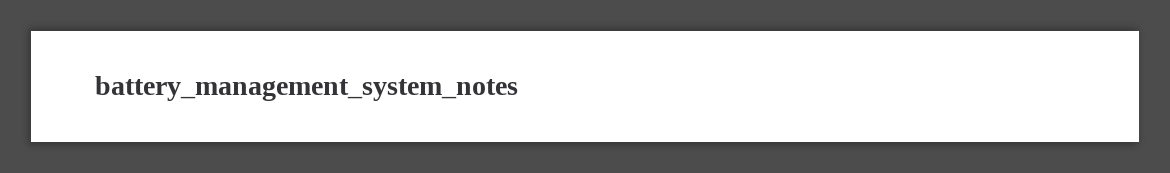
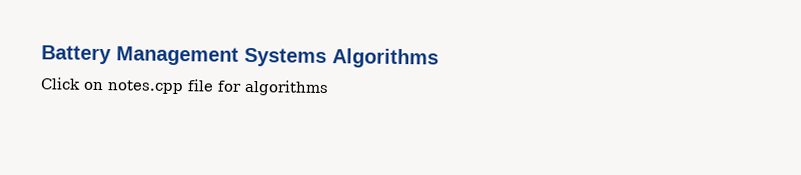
- battery_management_system_notes
+ Battery Management Systems Algorithms
+ Click on notes.cpp file for algorithms

